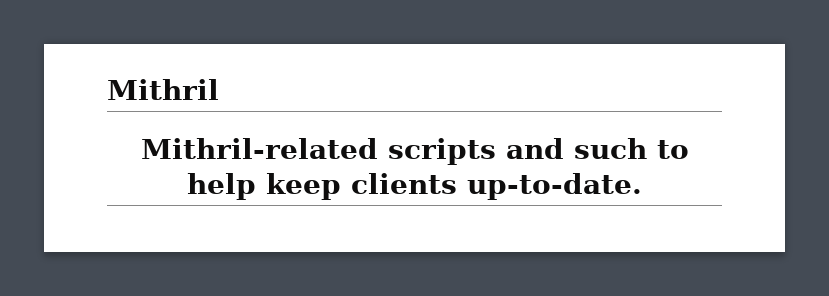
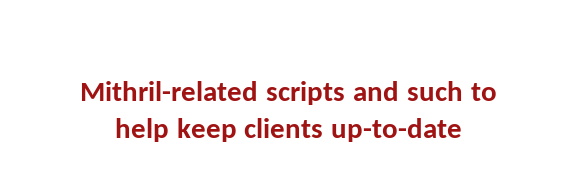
- Mithril
- Mithril-related scripts and such to help keep clients up-to-date.
+ Mithril-related scripts and such to help keep clients up-to-date

